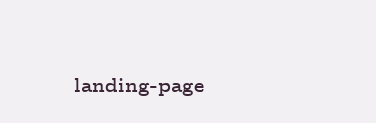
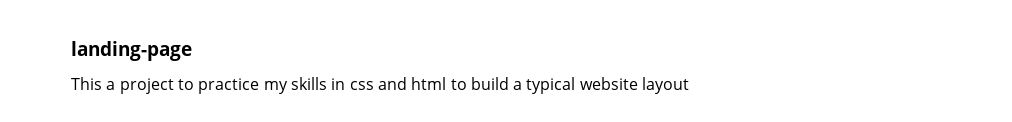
+ This a project to practice my skills in css and html to build a typical website layout

